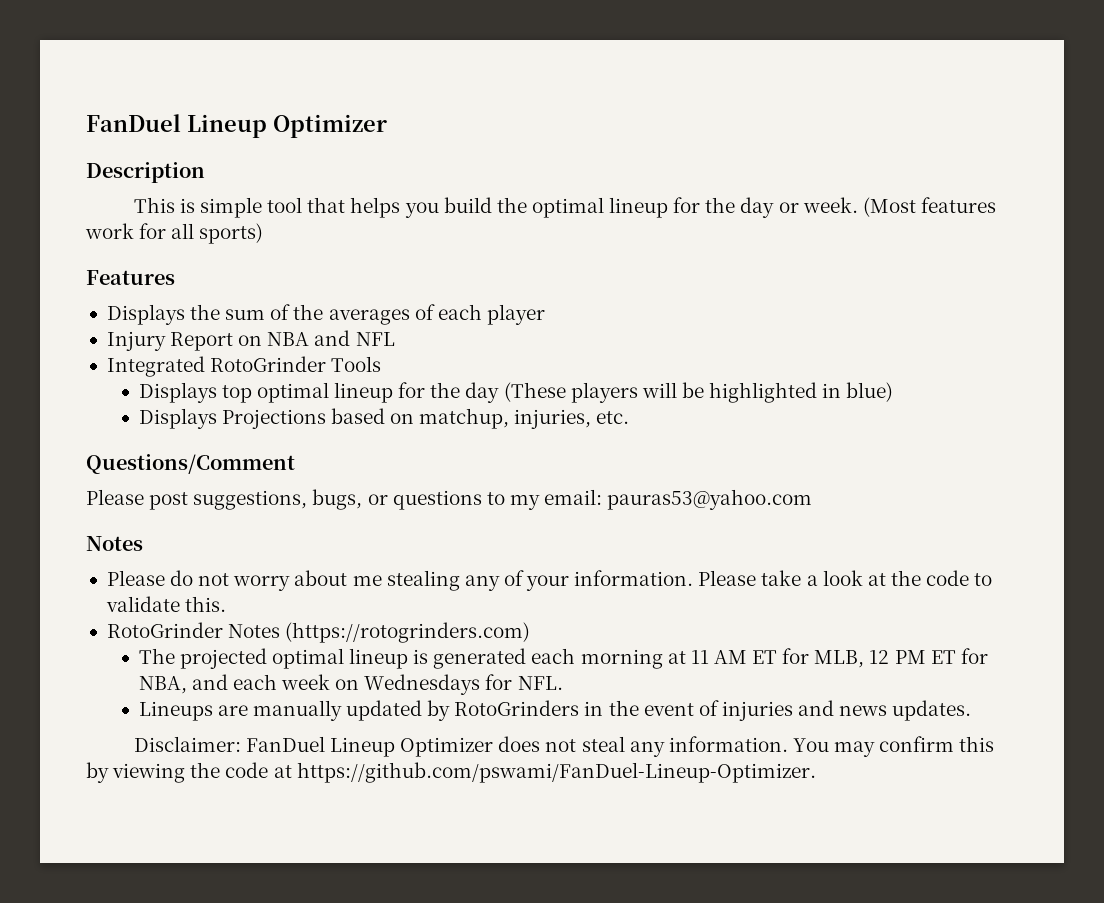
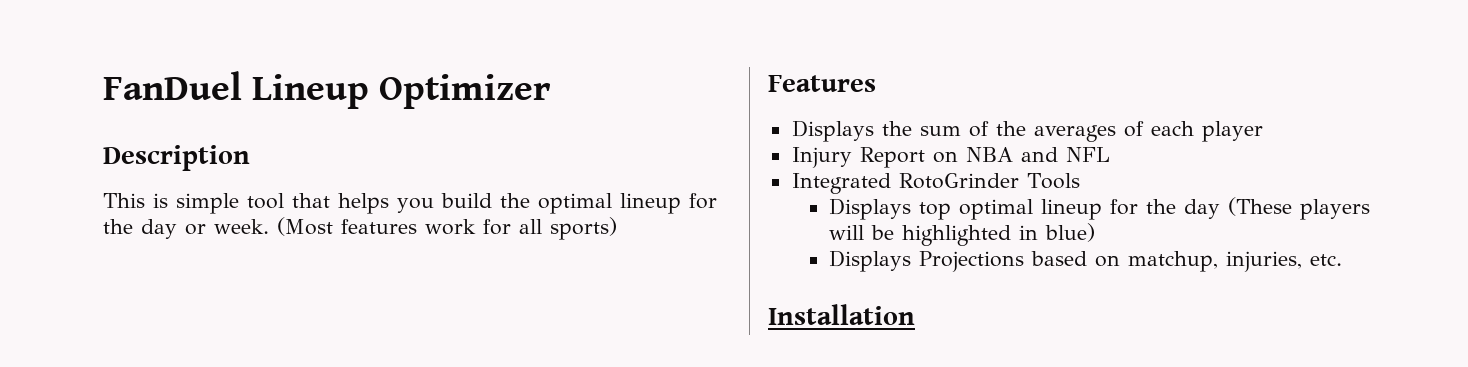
- Questions/Comment
- Please post suggestions, bugs, or questions to my email: pauras53@yahoo.com
- Notes
- Please do not worry about me stealing any of your information. Please take a look at the code to validate this.
- RotoGrinder Notes (https://rotogrinders.com)
- The projected optimal lineup is generated each morning at 11 AM ET for MLB, 12 PM ET for NBA, and each week on Wednesdays for NFL.
- Lineups are manually updated by RotoGrinders in the event of injuries and news updates.
- Disclaimer: FanDuel Lineup Optimizer does not steal any information. You may confirm this by viewing the code at https://github.com/pswami/FanDuel-Lineup-Optimizer.
+ Installation

